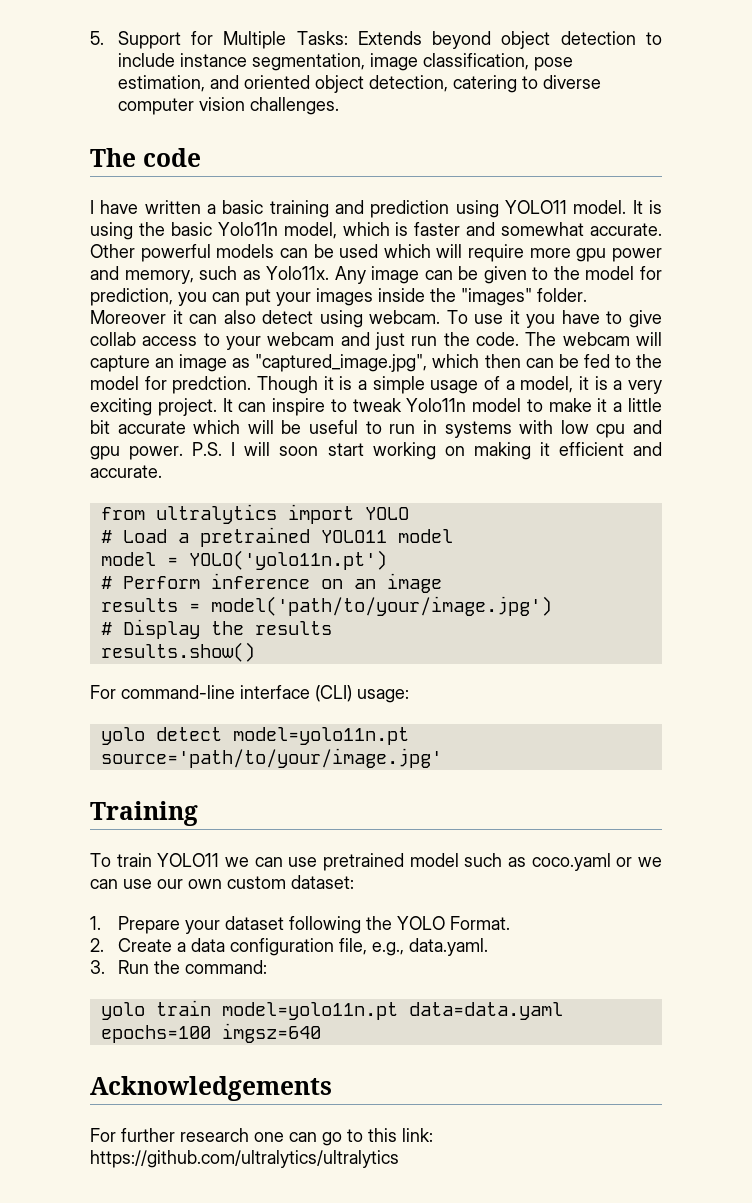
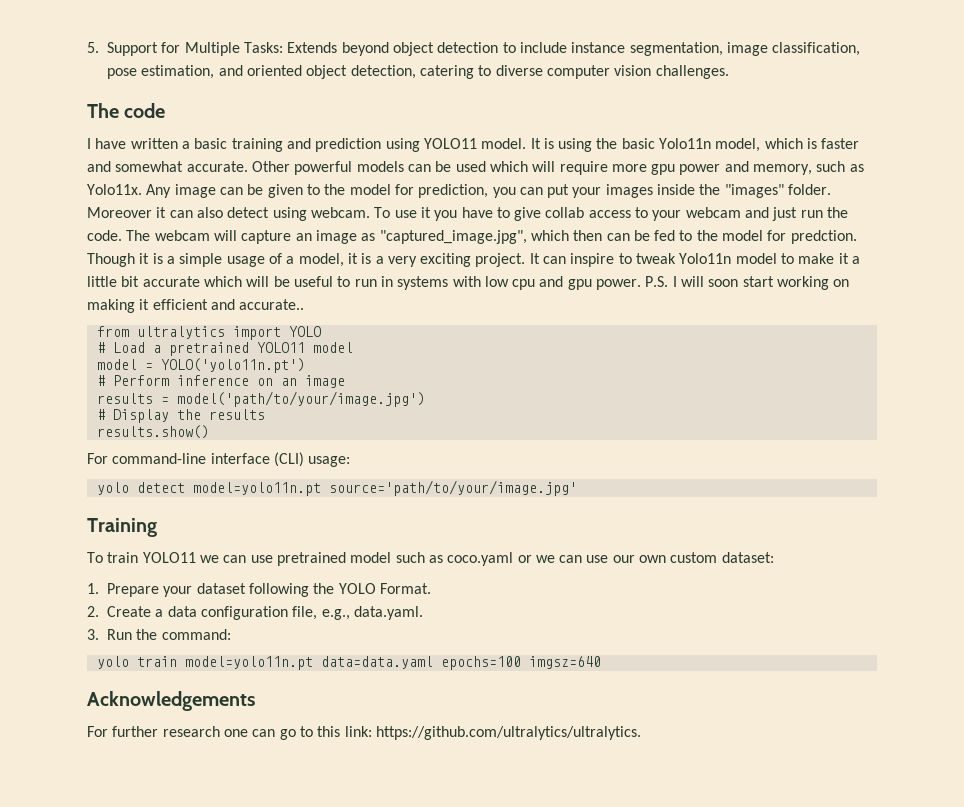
- P.S. I will soon start working on making it efficient and accurate.
+ P.S. I will soon start working on making it efficient and accurate..
- For further research one can go to this link: https://github.com/ultralytics/ultralytics
+ For further research one can go to this link: https://github.com/ultralytics/ultralytics.

